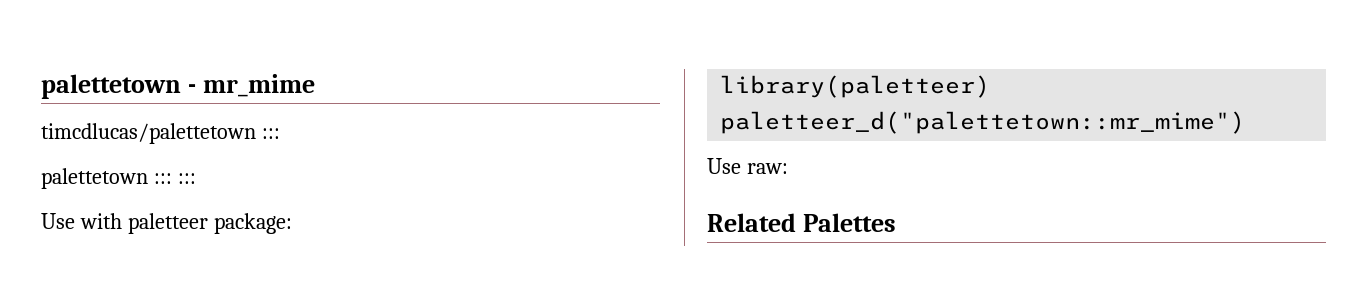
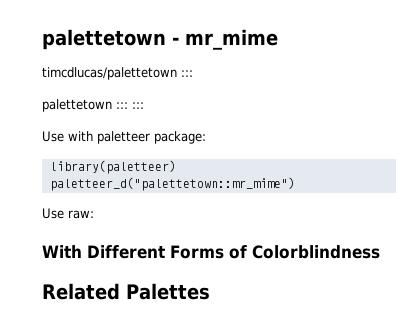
+ With Different Forms of Colorblindness

